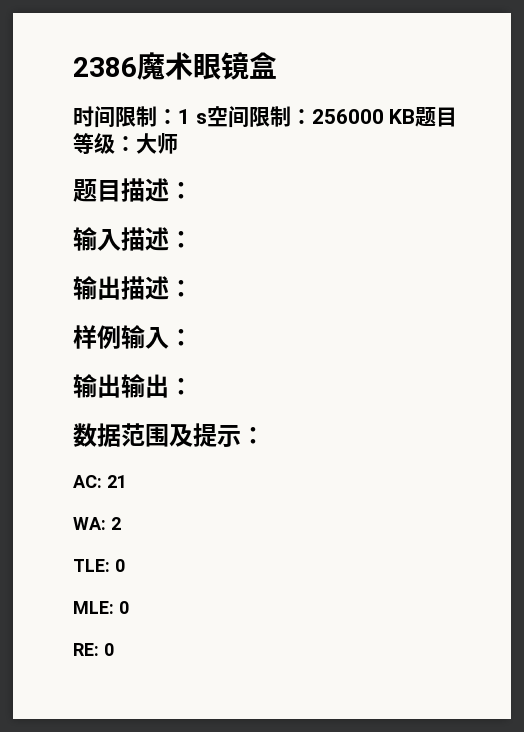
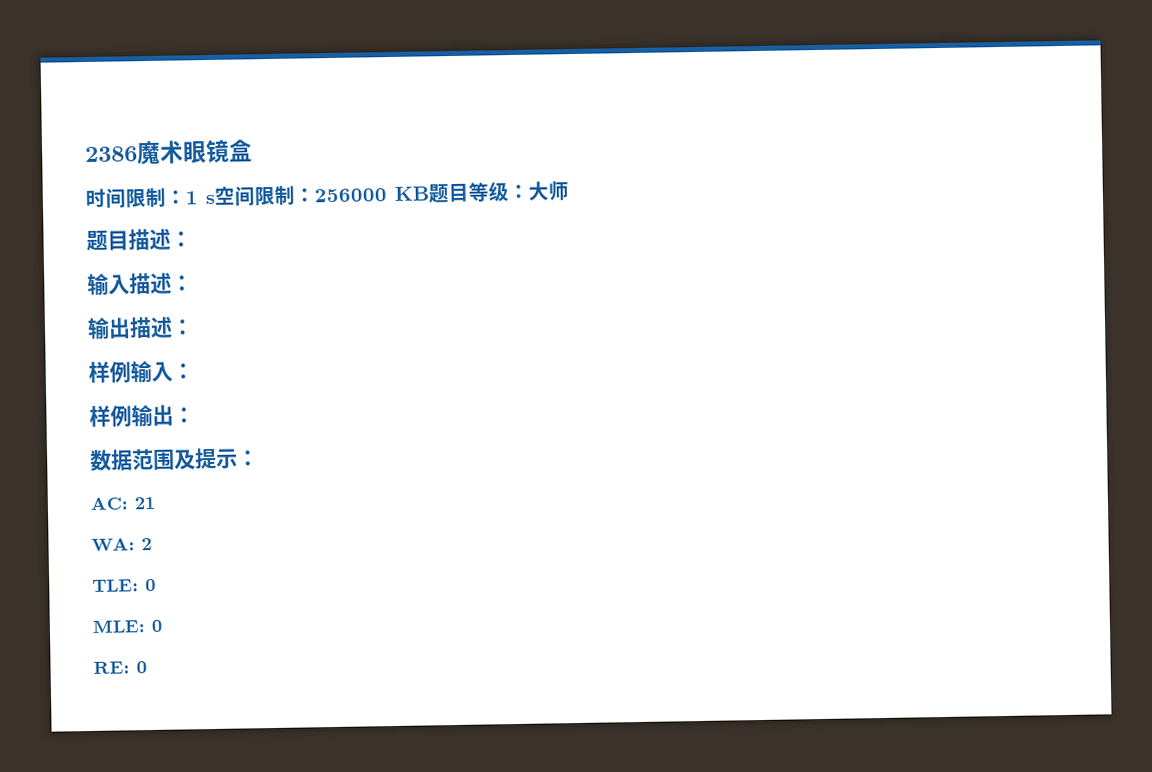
- 输出输出：
+ 样例输出：

